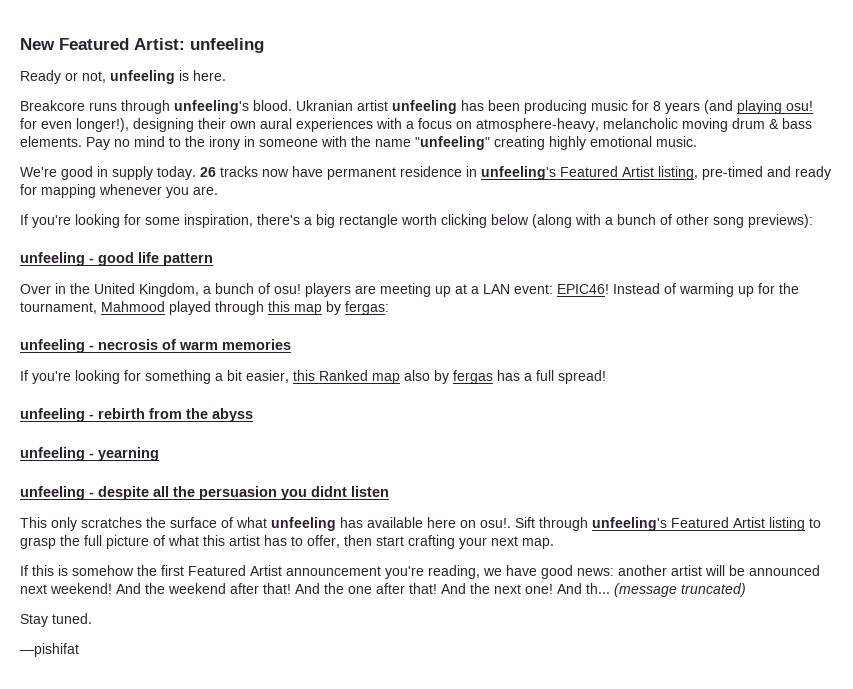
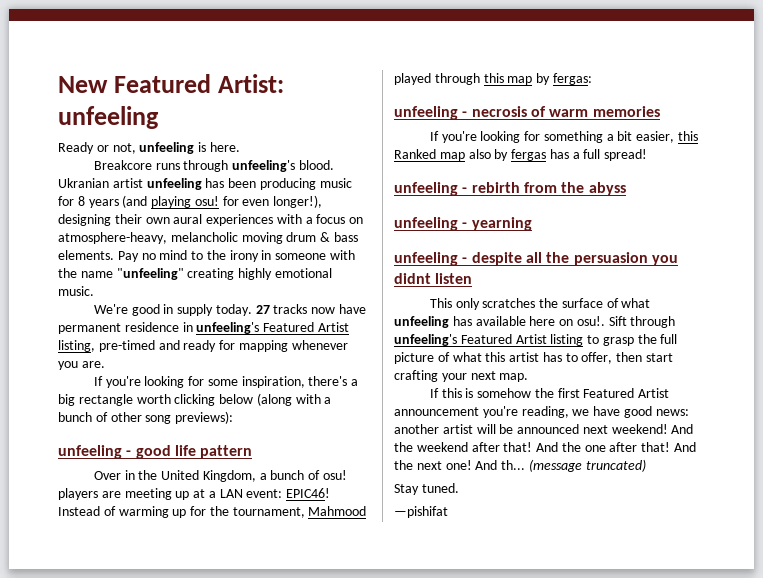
- 26 tracks now have permanent residence in unfeeling's Featured Artist listing, pre-timed and ready for mapping whenever you are.
+ 27 tracks now have permanent residence in unfeeling's Featured Artist listing, pre-timed and ready for mapping whenever you are.

